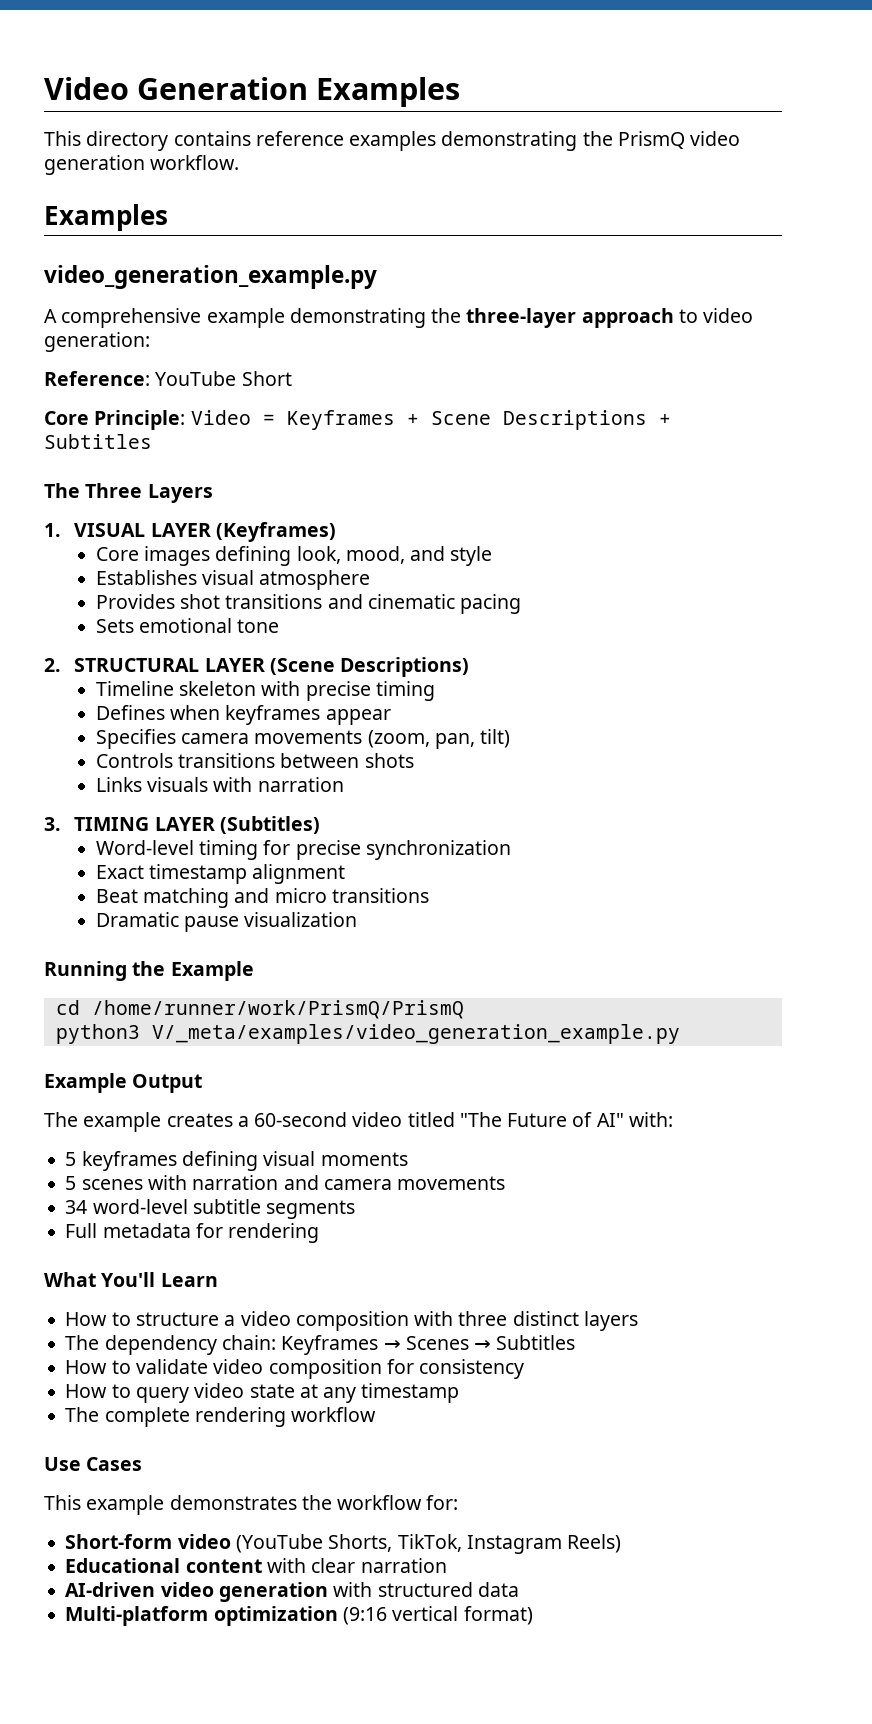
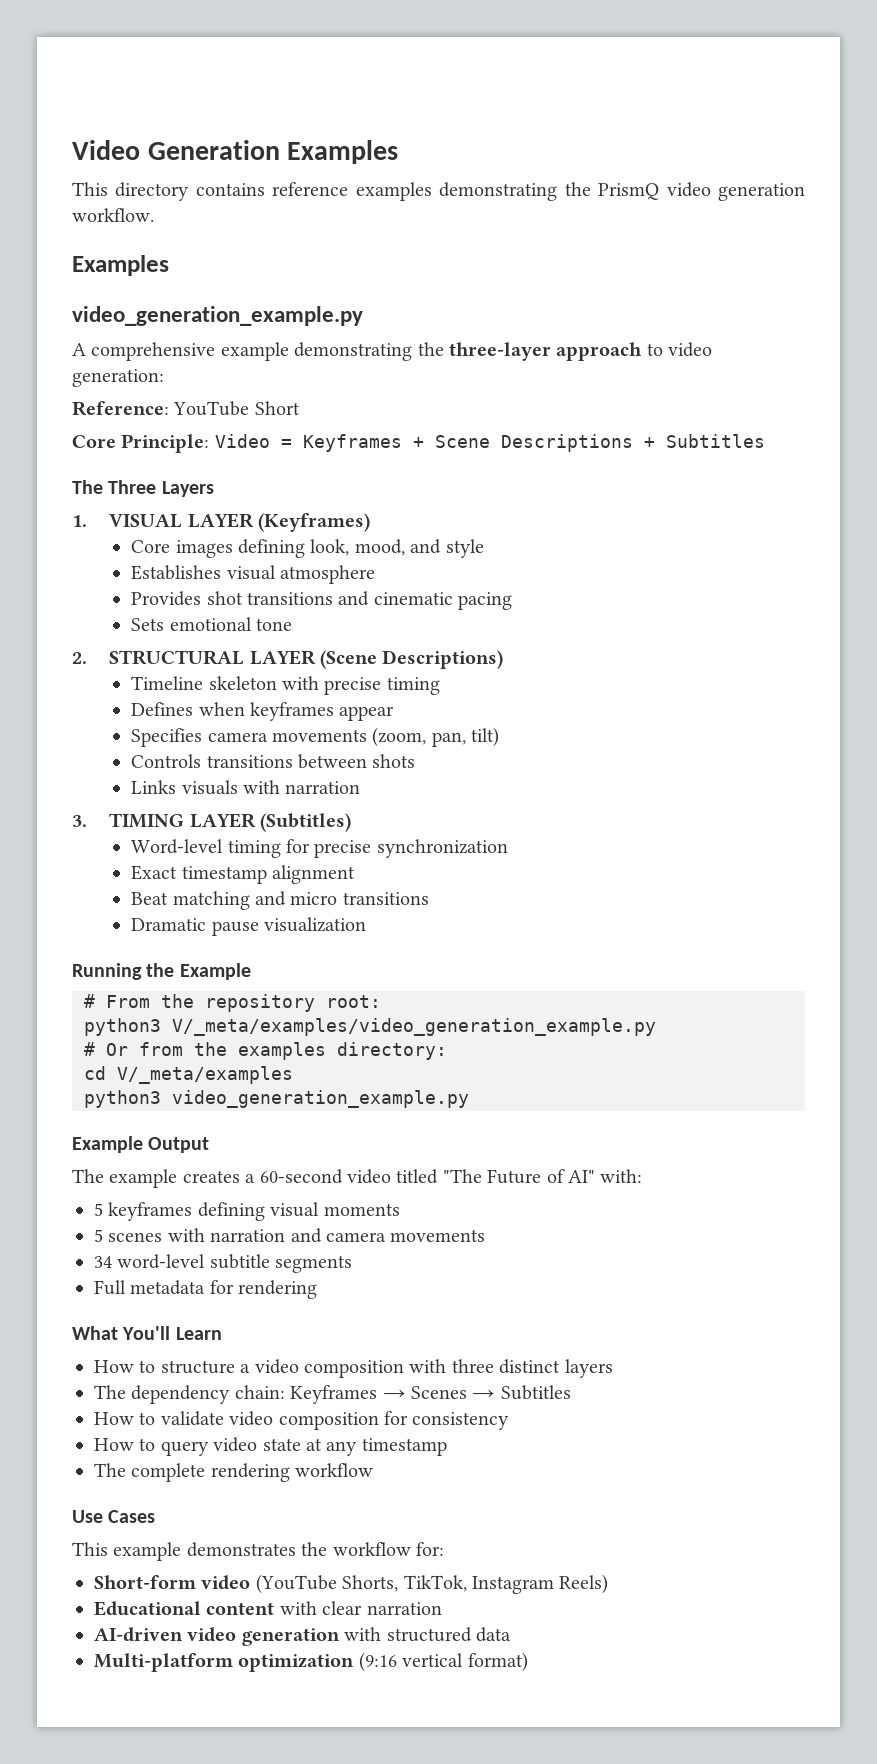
- cd /home/runner/work/PrismQ/PrismQ
+ # From the repository root:
  python3 V/_meta/examples/video_generation_example.py
+ # Or from the examples directory:
+ cd V/_meta/examples
+ python3 video_generation_example.py

